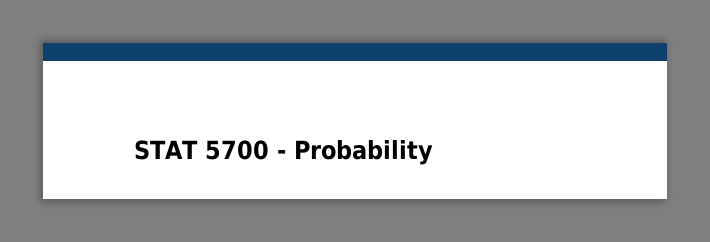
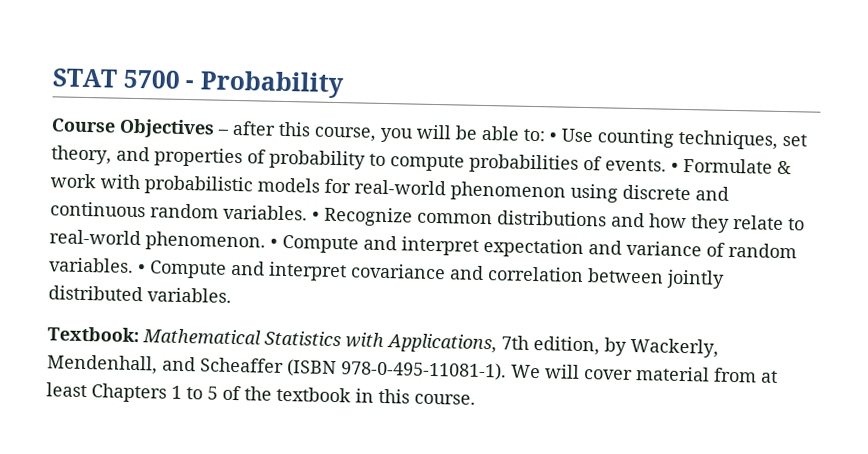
+ Course Objectives – after this course, you will be able to: • Use counting techniques, set theory, and properties of probability to compute probabilities of events. • Formulate & work with probabilistic models for real-world phenomenon using discrete and continuous random variables. • Recognize common distributions and how they relate to real-world phenomenon. • Compute and interpret expectation and variance of random variables. • Compute and interpret covariance and correlation between jointly distributed variables.
+ Textbook: Mathematical Statistics with Applications, 7th edition, by Wackerly, Mendenhall, and Scheaffer (ISBN 978-0-495-11081-1). We will cover material from at least Chapters 1 to 5 of the textbook in this course.

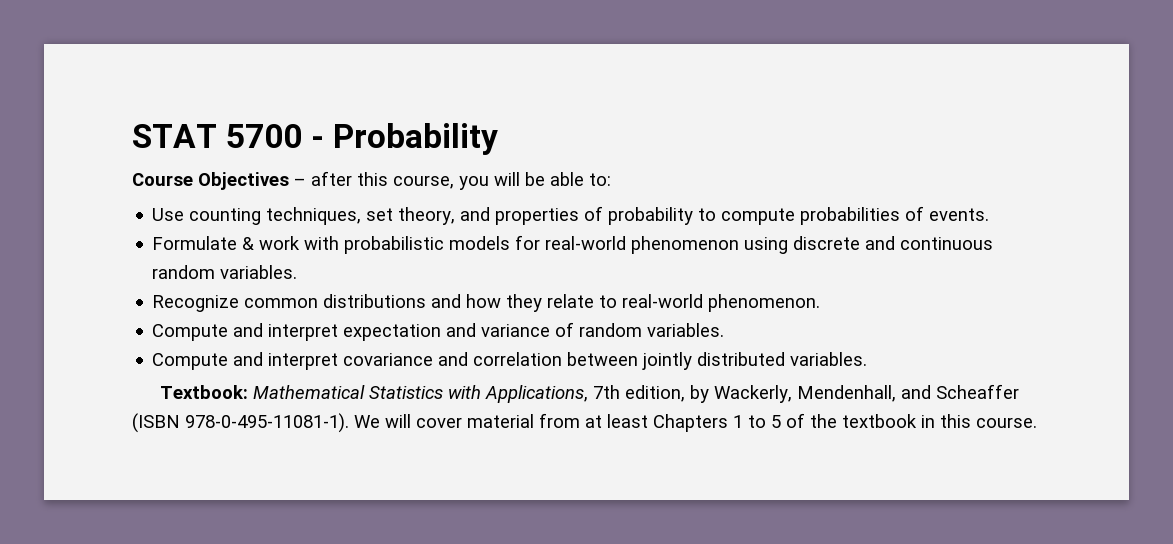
- Course Objectives – after this course, you will be able to: • Use counting techniques, set theory, and properties of probability to compute probabilities of events. • Formulate & work with probabilistic models for real-world phenomenon using discrete and continuous random variables. • Recognize common distributions and how they relate to real-world phenomenon. • Compute and interpret expectation and variance of random variables. • Compute and interpret covariance and correlation between jointly distributed variables.
+ Course Objectives – after this course, you will be able to:
+ Use counting techniques, set theory, and properties of probability to compute probabilities of events.
+ Formulate & work with probabilistic models for real-world phenomenon using discrete and continuous random variables.
+ Recognize common distributions and how they relate to real-world phenomenon.
+ Compute and interpret expectation and variance of random variables.
+ Compute and interpret covariance and correlation between jointly distributed variables.

